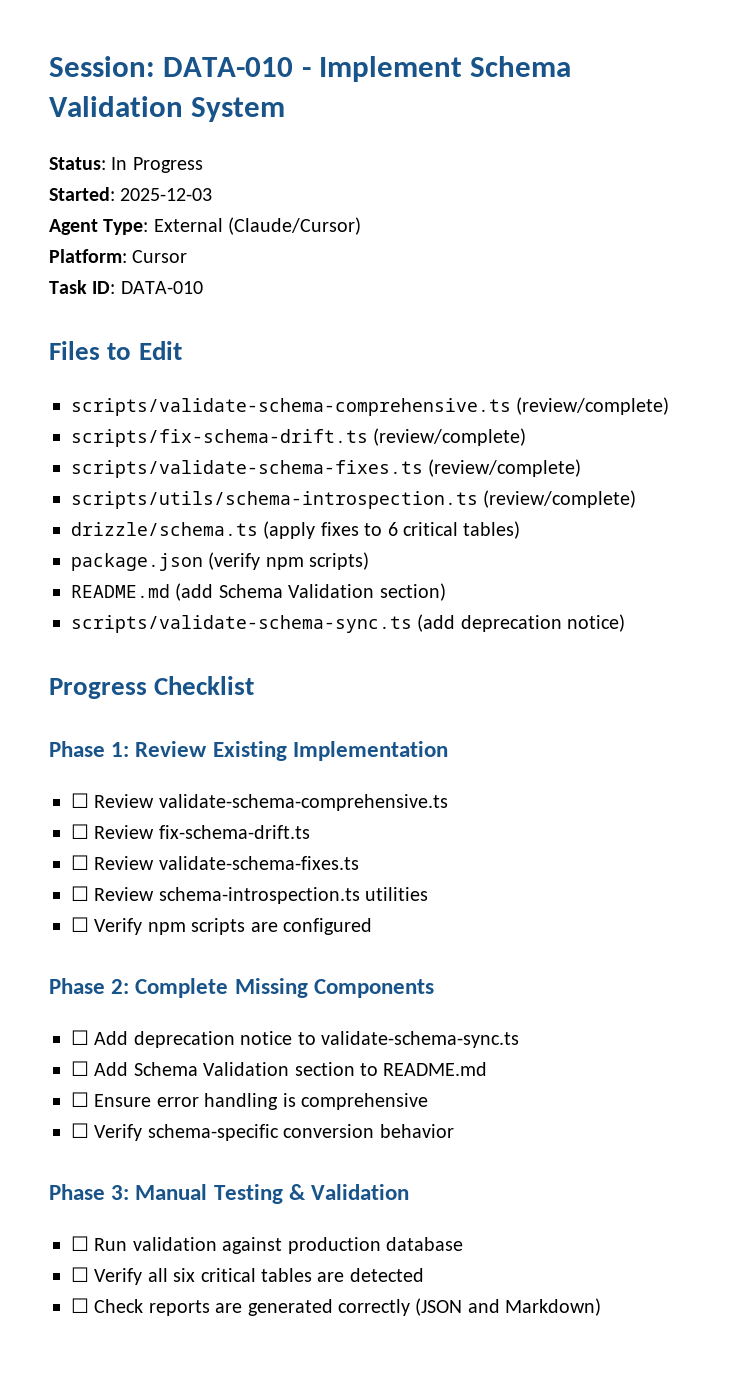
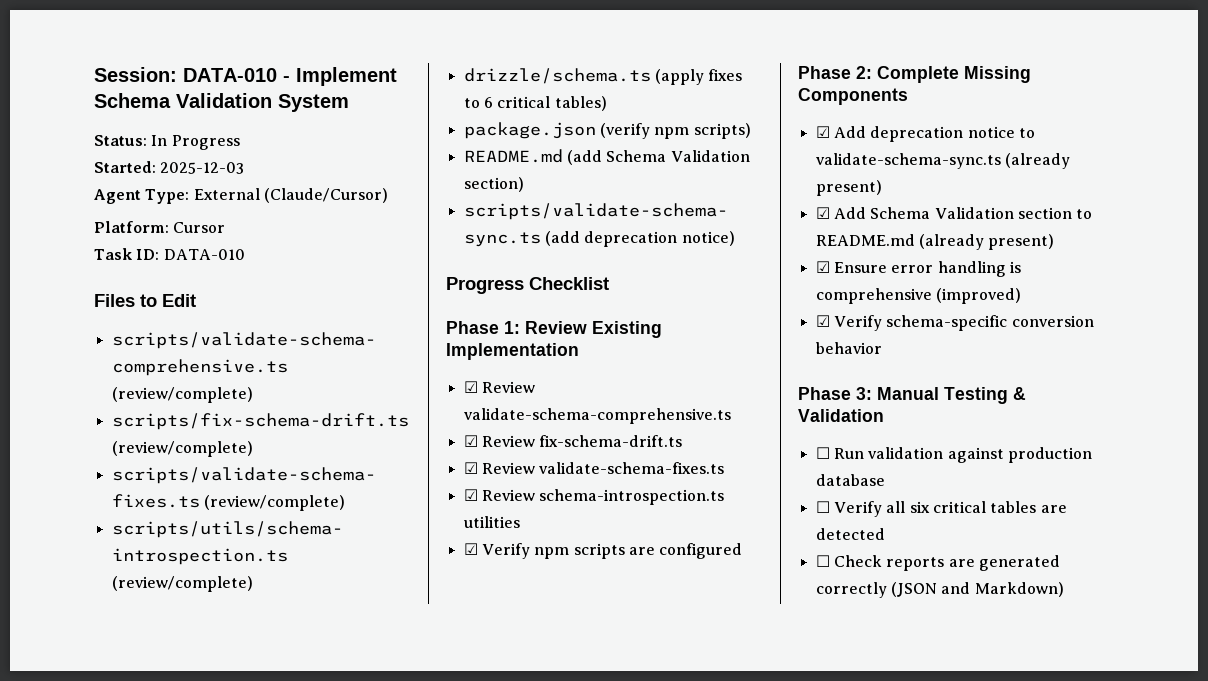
- ☐ Review validate-schema-comprehensive.ts
+ ☑ Review validate-schema-comprehensive.ts
- ☐ Review fix-schema-drift.ts
+ ☑ Review fix-schema-drift.ts
- ☐ Review validate-schema-fixes.ts
+ ☑ Review validate-schema-fixes.ts
- ☐ Review schema-introspection.ts utilities
+ ☑ Review schema-introspection.ts utilities
- ☐ Verify npm scripts are configured
+ ☑ Verify npm scripts are configured
- ☐ Add deprecation notice to validate-schema-sync.ts
- ☐ Add Schema Validation section to README.md
- ☐ Ensure error handling is comprehensive
- ☐ Verify schema-specific conversion behavior
+ ☑ Add deprecation notice to validate-schema-sync.ts (already present)
+ ☑ Add Schema Validation section to README.md (already present)
+ ☑ Ensure error handling is comprehensive (improved)
+ ☑ Verify schema-specific conversion behavior

